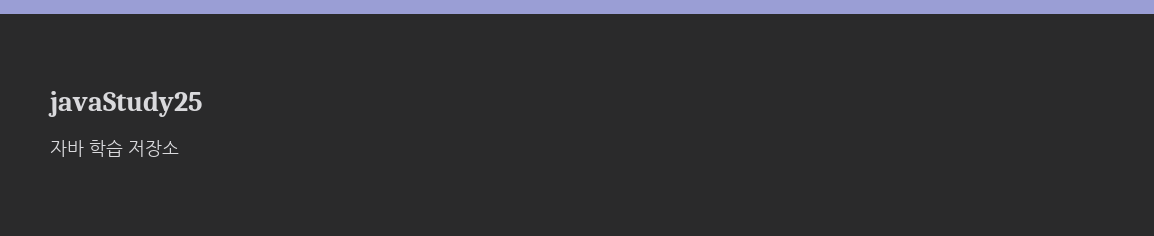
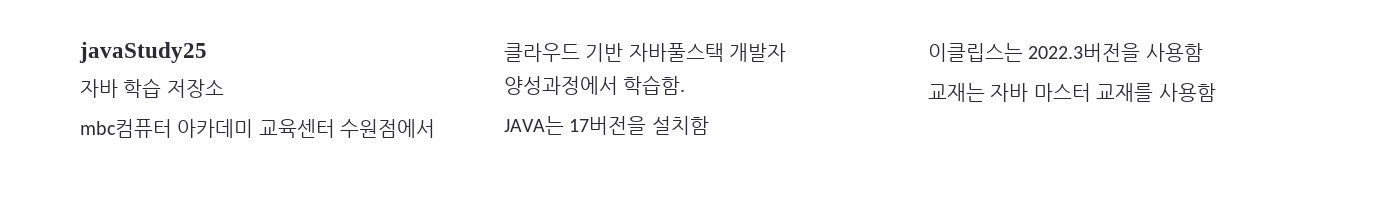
+ mbc컴퓨터 아카데미 교육센터 수원점에서 클라우드 기반 자바풀스택 개발자 양성과정에서 학습함.
+ JAVA는 17버전을 설치함
+ 이클립스는 2022.3버전을 사용함
+ 교재는 자바 마스터 교재를 사용함

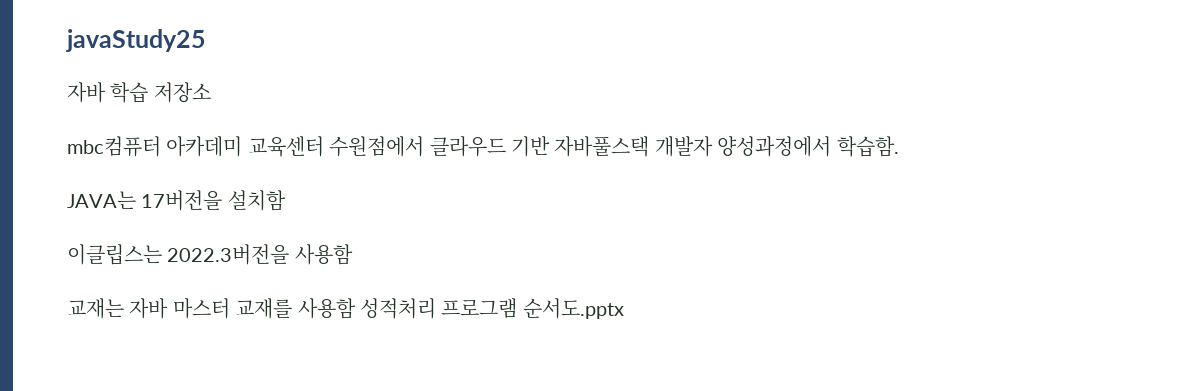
- 교재는 자바 마스터 교재를 사용함
+ 교재는 자바 마스터 교재를 사용함 성적처리 프로그램 순서도.pptx

